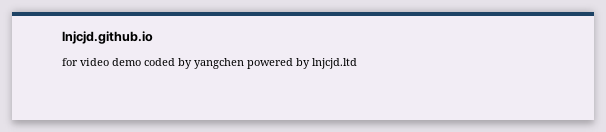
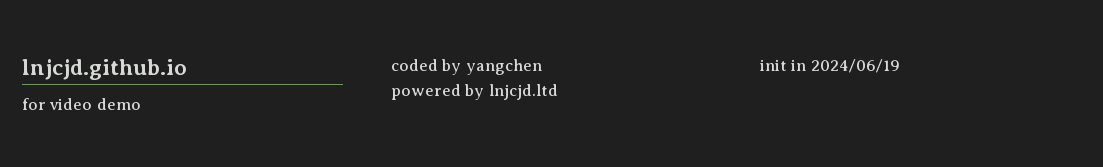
- for video demo coded by yangchen powered by lnjcjd.ltd
+ for video demo
+ coded by yangchen
+ powered by lnjcjd.ltd
+ init in 2024/06/19

